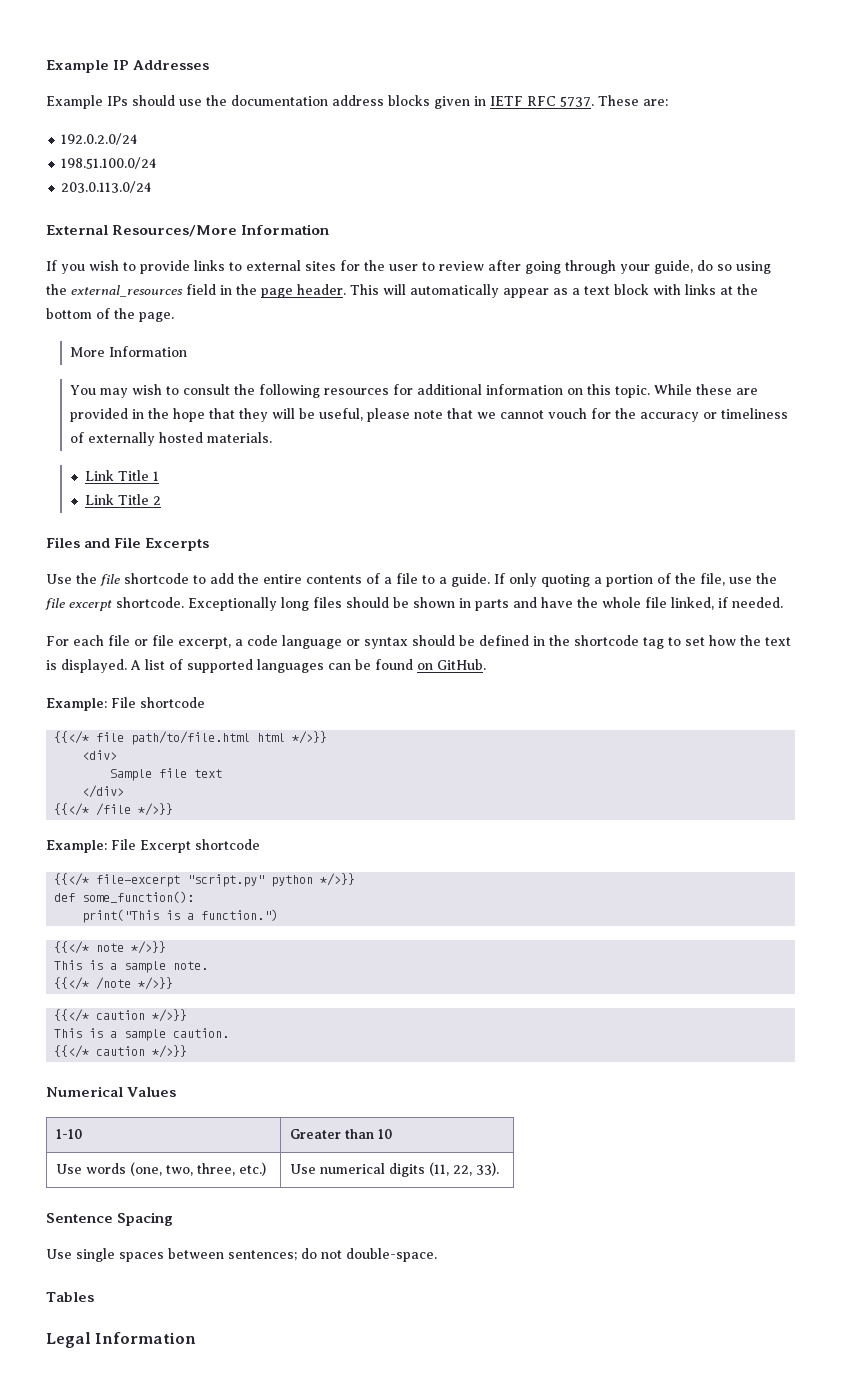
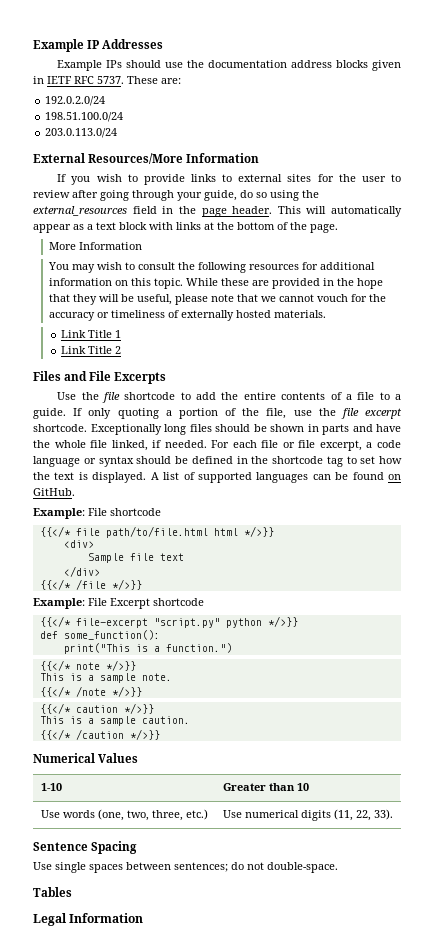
- Exceptionally long files should be shown in parts and have the whole file linked, if needed.
- For each file or file excerpt, a code language or syntax should be defined in the shortcode tag to set how the text is displayed.
+ Exceptionally long files should be shown in parts and have the whole file linked, if needed. For each file or file excerpt, a code language or syntax should be defined in the shortcode tag to set how the text is displayed.
  This is a sample caution.
- {{</* caution */>}}
+ {{</* /caution */>}}

